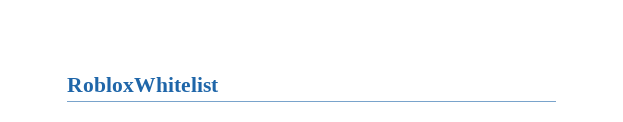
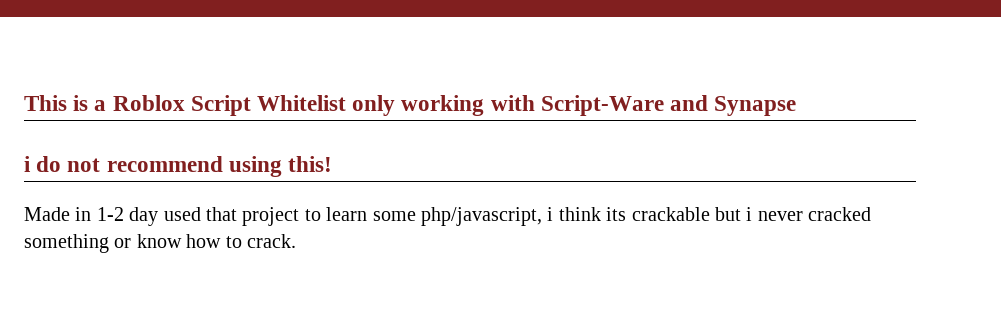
- RobloxWhitelist
+ This is a Roblox Script Whitelist only working with Script-Ware and Synapse
+ i do not recommend using this!
+ Made in 1-2 day used that project to learn some php/javascript, i think its crackable but i never cracked something or know how to crack.

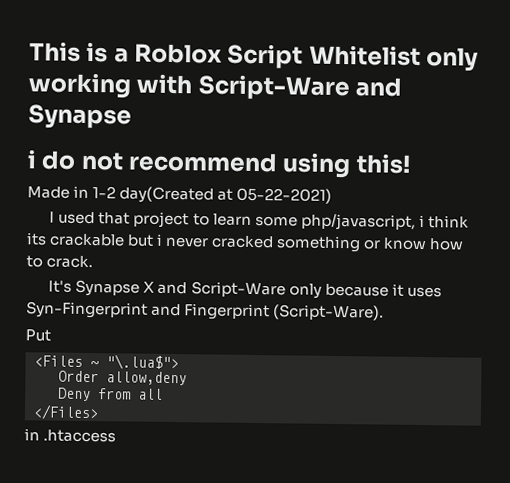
- Made in 1-2 day used that project to learn some php/javascript, i think its crackable but i never cracked something or know how to crack.
+ Made in 1-2 day(Created at 05-22-2021)
+ I used that project to learn some php/javascript, i think its crackable but i never cracked something or know how to crack.
+ It's Synapse X and Script-Ware only because it uses Syn-Fingerprint and Fingerprint (Script-Ware).
+ Put
+ <Files ~ "\.lua$">
+ Order allow,deny
+ Deny from all
+ </Files>
+ in .htaccess

